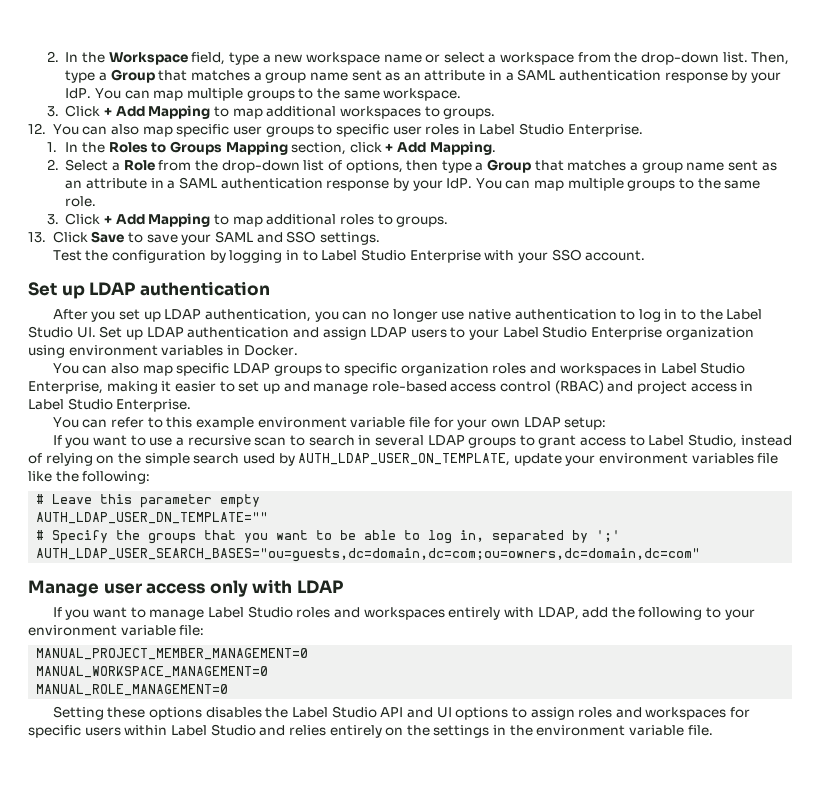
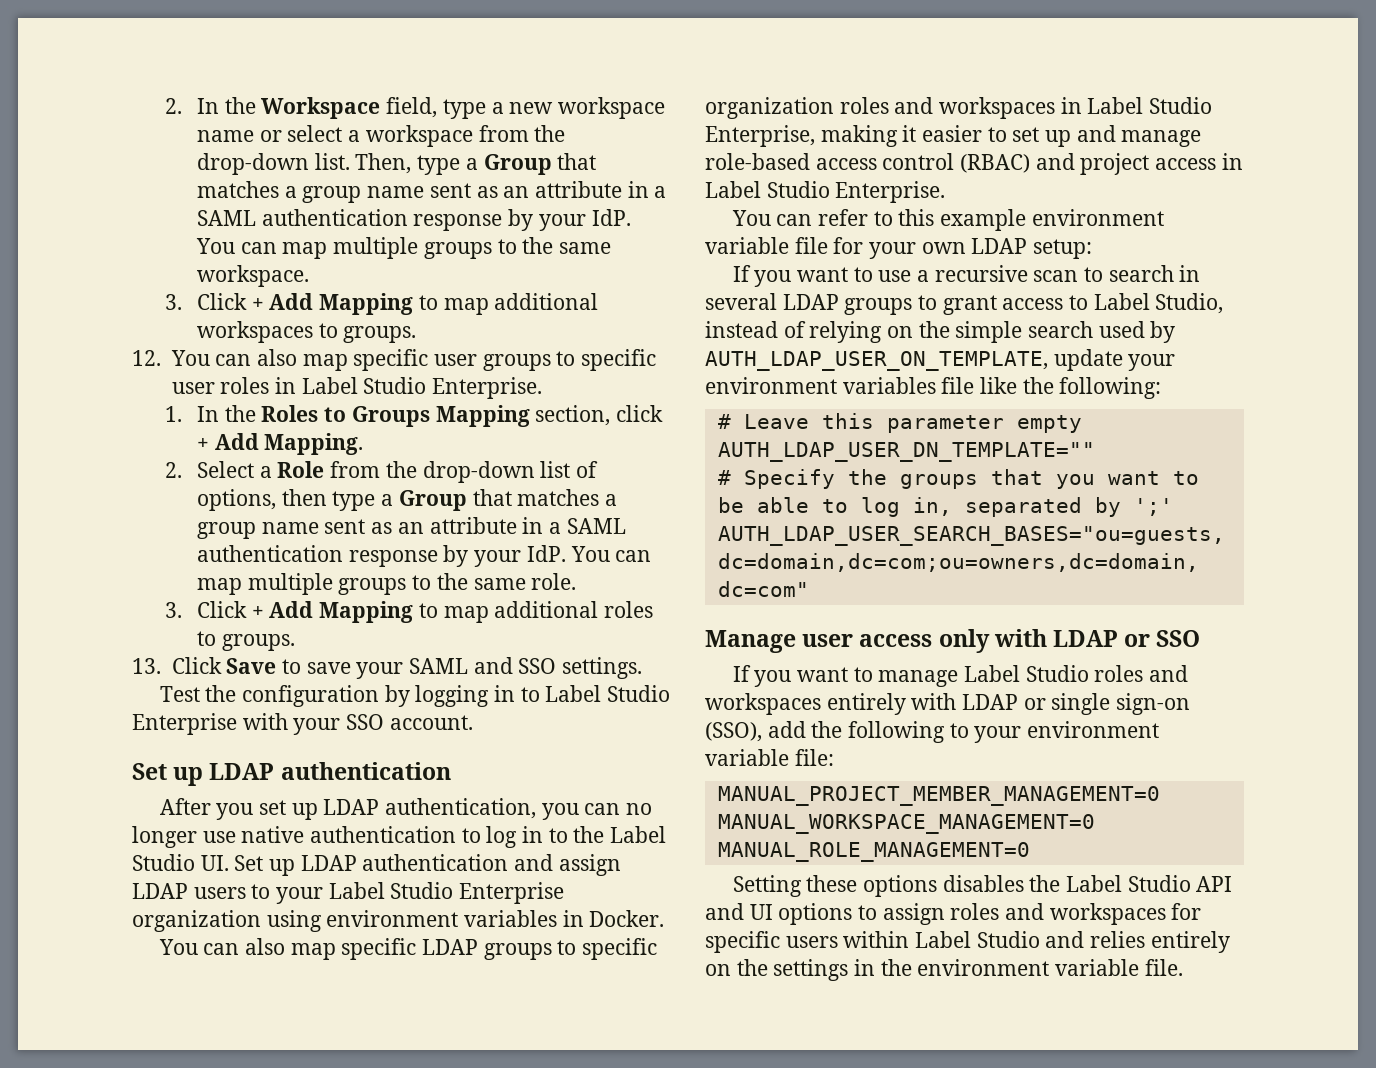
- Manage user access only with LDAP
+ Manage user access only with LDAP or SSO
- If you want to manage Label Studio roles and workspaces entirely with LDAP, add the following to your environment variable file:
+ If you want to manage Label Studio roles and workspaces entirely with LDAP or single sign-on (SSO), add the following to your environment variable file:

